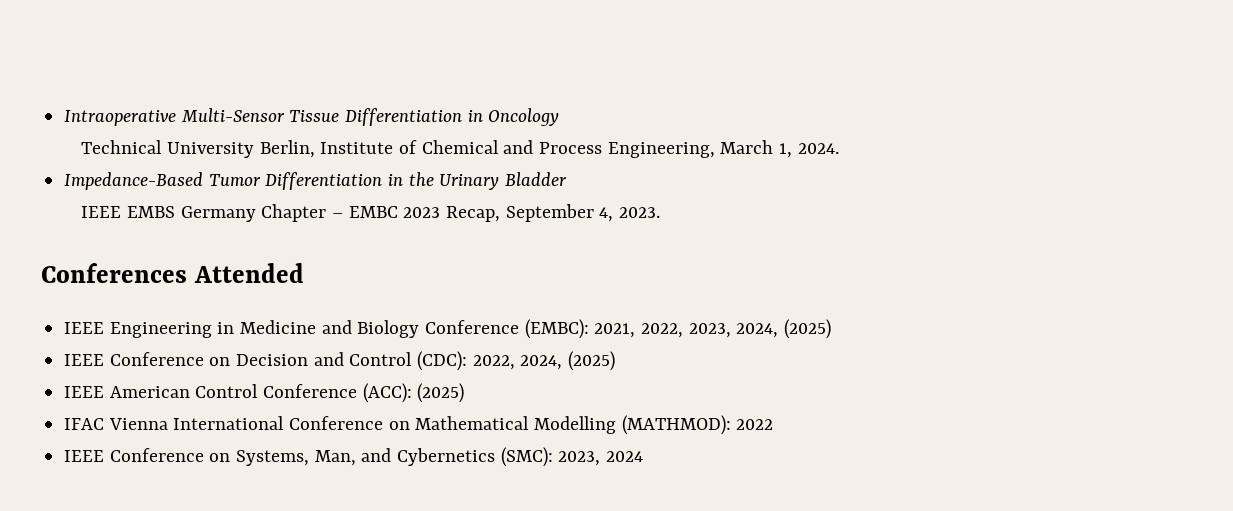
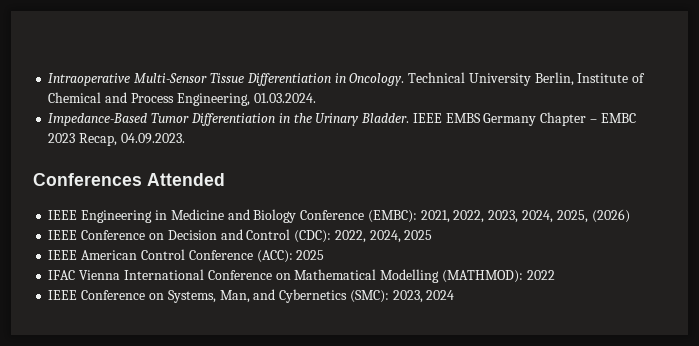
- Intraoperative Multi-Sensor Tissue Differentiation in Oncology
- Technical University Berlin, Institute of Chemical and Process Engineering, March 1, 2024.
+ Intraoperative Multi-Sensor Tissue Differentiation in Oncology. Technical University Berlin, Institute of Chemical and Process Engineering, 01.03.2024.
- Impedance-Based Tumor Differentiation in the Urinary Bladder
- IEEE EMBS Germany Chapter – EMBC 2023 Recap, September 4, 2023.
+ Impedance-Based Tumor Differentiation in the Urinary Bladder. IEEE EMBS Germany Chapter – EMBC 2023 Recap, 04.09.2023.
- IEEE Engineering in Medicine and Biology Conference (EMBC): 2021, 2022, 2023, 2024, (2025)
+ IEEE Engineering in Medicine and Biology Conference (EMBC): 2021, 2022, 2023, 2024, 2025, (2026)
- IEEE Conference on Decision and Control (CDC): 2022, 2024, (2025)
+ IEEE Conference on Decision and Control (CDC): 2022, 2024, 2025
- IEEE American Control Conference (ACC): (2025)
+ IEEE American Control Conference (ACC): 2025

